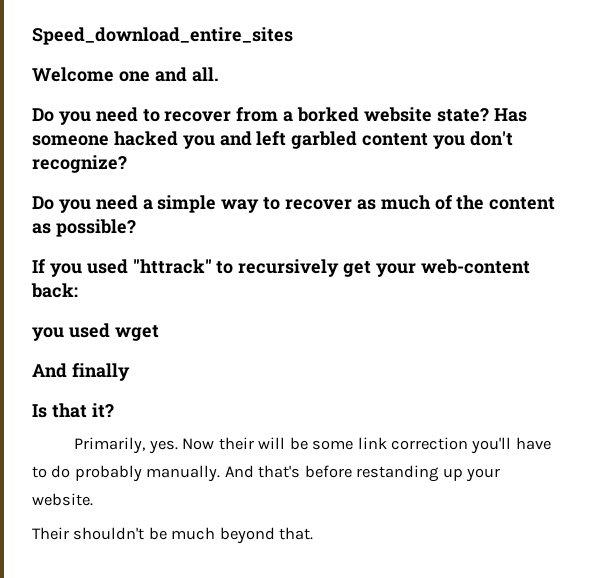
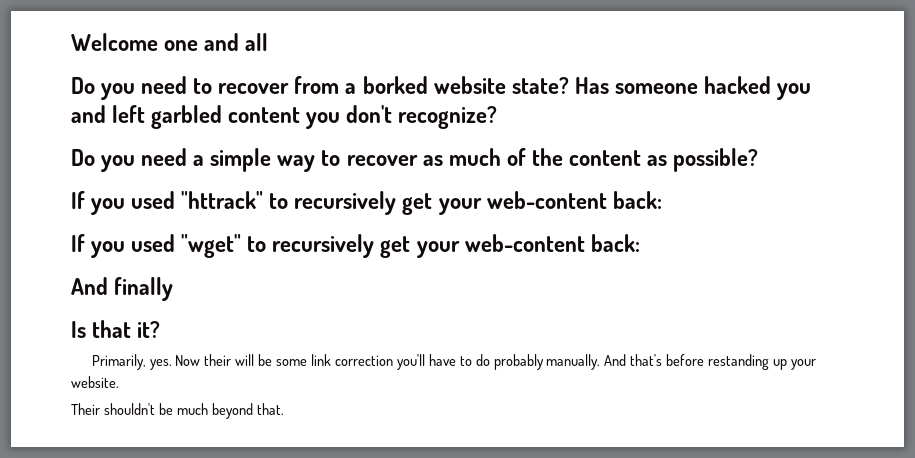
- Speed_download_entire_sites
- Welcome one and all.
+ Welcome one and all
- you used wget
+ If you used "wget" to recursively get your web-content back:

